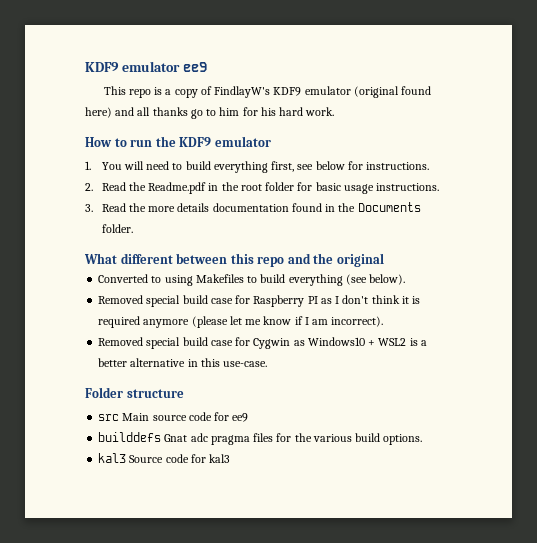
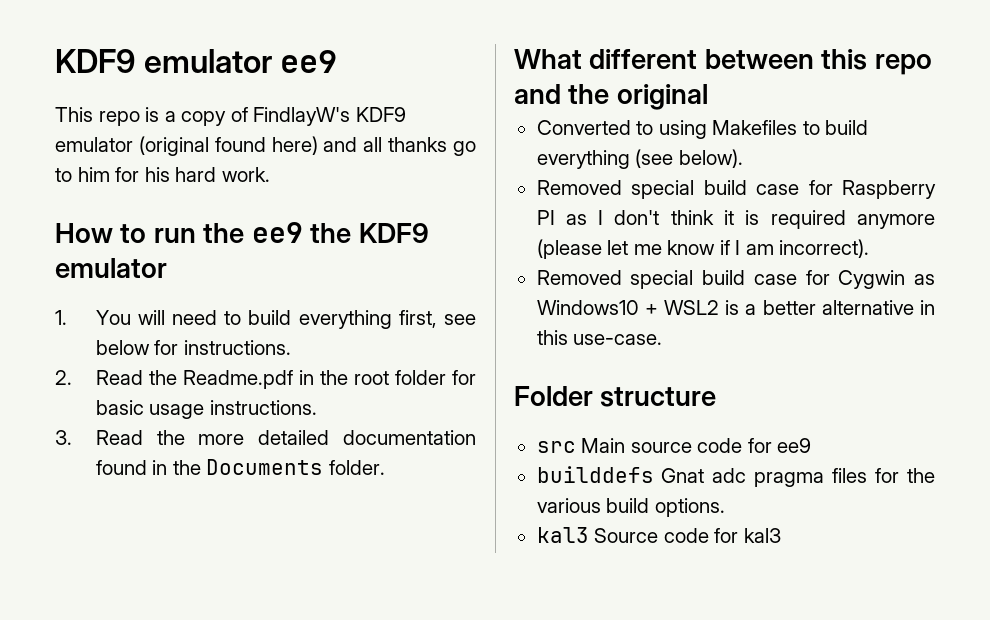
- How to run the KDF9 emulator
+ How to run the ee9 the KDF9 emulator
- 3. Read the more details documentation found in the Documents folder.
+ 3. Read the more detailed documentation found in the Documents folder.

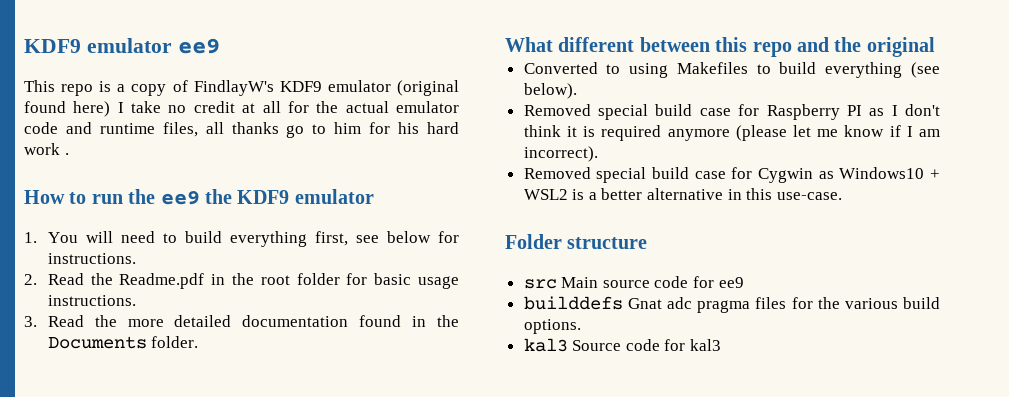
- This repo is a copy of FindlayW's KDF9 emulator (original found here) and all thanks go to him for his hard work.
+ This repo is a copy of FindlayW's KDF9 emulator (original found here) I take no credit at all for the actual emulator code and runtime files, all thanks go to him for his hard work .

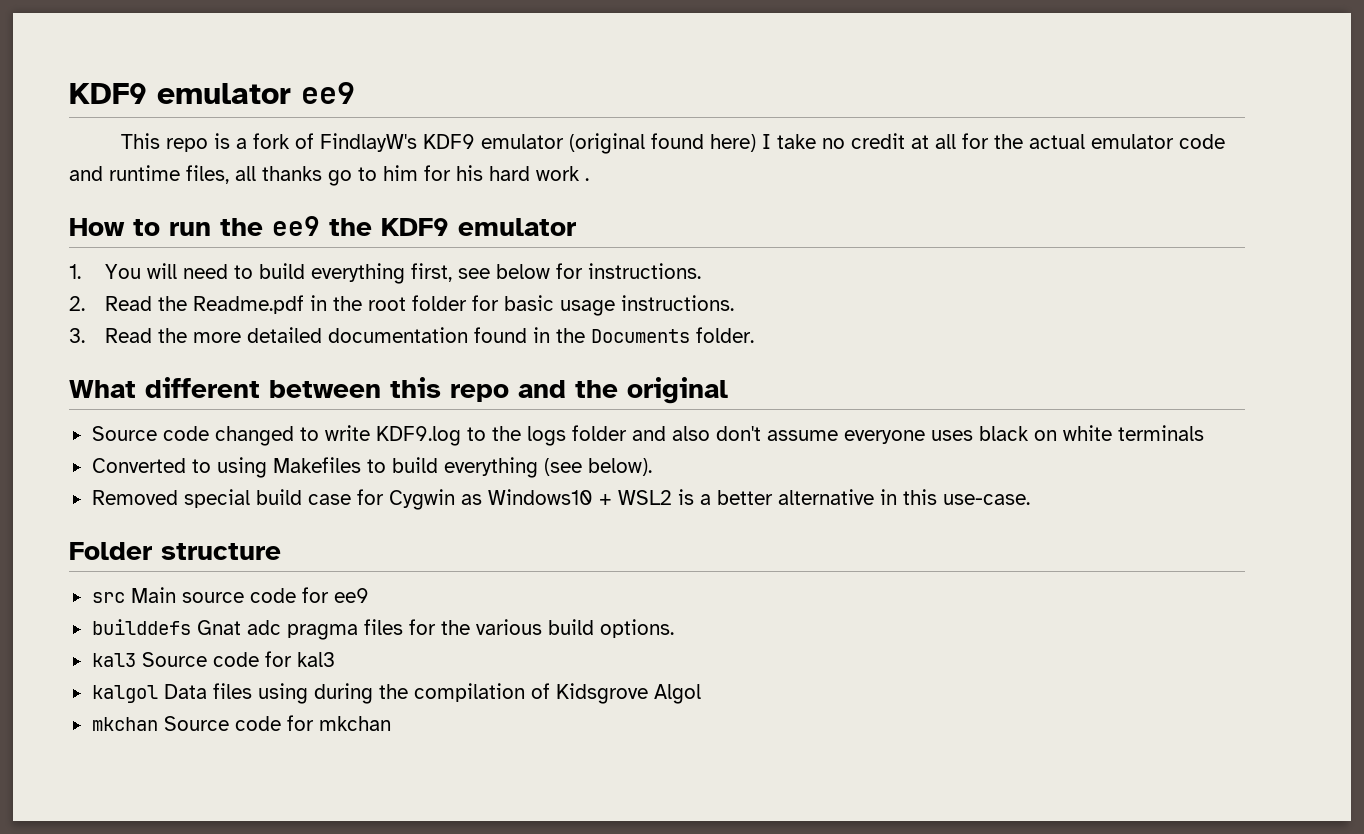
- This repo is a copy of FindlayW's KDF9 emulator (original found here) I take no credit at all for the actual emulator code and runtime files, all thanks go to him for his hard work .
+ This repo is a fork of FindlayW's KDF9 emulator (original found here) I take no credit at all for the actual emulator code and runtime files, all thanks go to him for his hard work .
+ Source code changed to write KDF9.log to the logs folder and also don't assume everyone uses black on white terminals
- Removed special build case for Raspberry PI as I don't think it is required anymore (please let me know if I am incorrect).
+ kalgol Data files using during the compilation of Kidsgrove Algol
+ mkchan Source code for mkchan

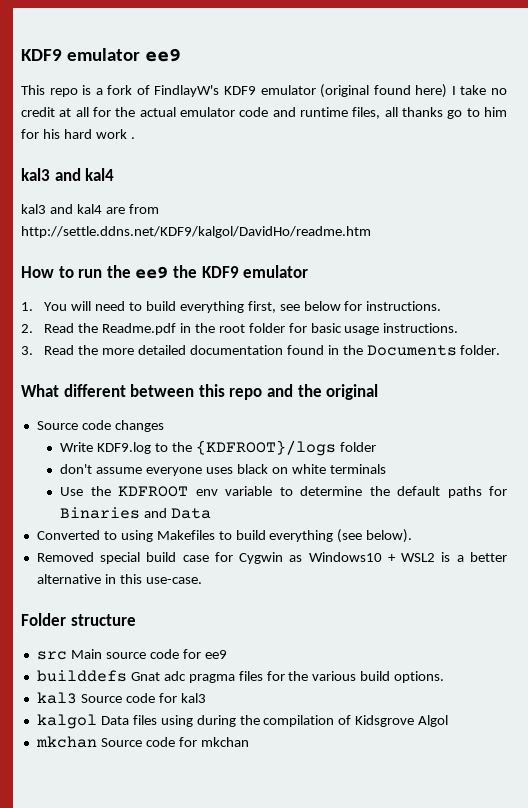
  This repo is a fork of FindlayW's KDF9 emulator (original found here) I take no credit at all for the actual emulator code and runtime files, all thanks go to him for his hard work .
+ kal3 and kal4
+ kal3 and kal4 are from http://settle.ddns.net/KDF9/kalgol/DavidHo/readme.htm
- Source code changed to write KDF9.log to the logs folder and also don't assume everyone uses black on white terminals
+ Source code changes
+ Write KDF9.log to the {KDFROOT}/logs folder
+ don't assume everyone uses black on white terminals
+ Use the KDFROOT env variable to determine the default paths for Binaries and Data

